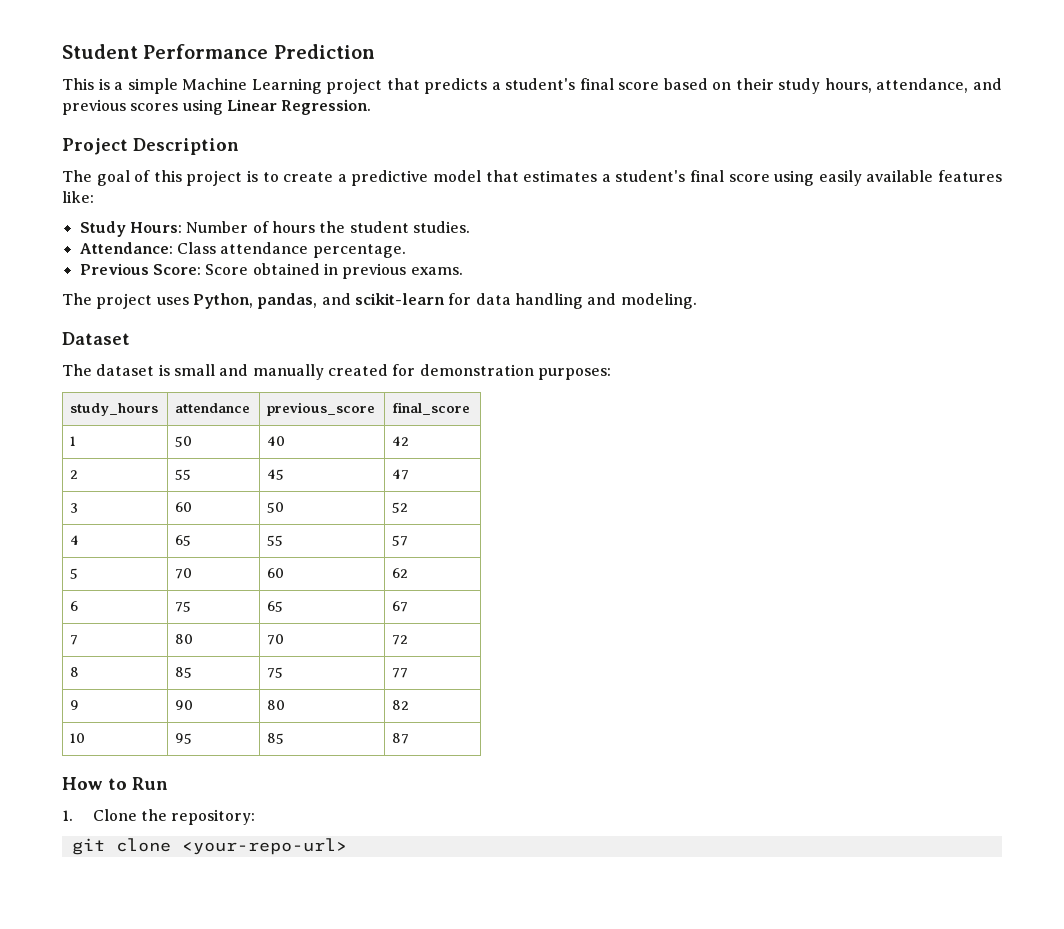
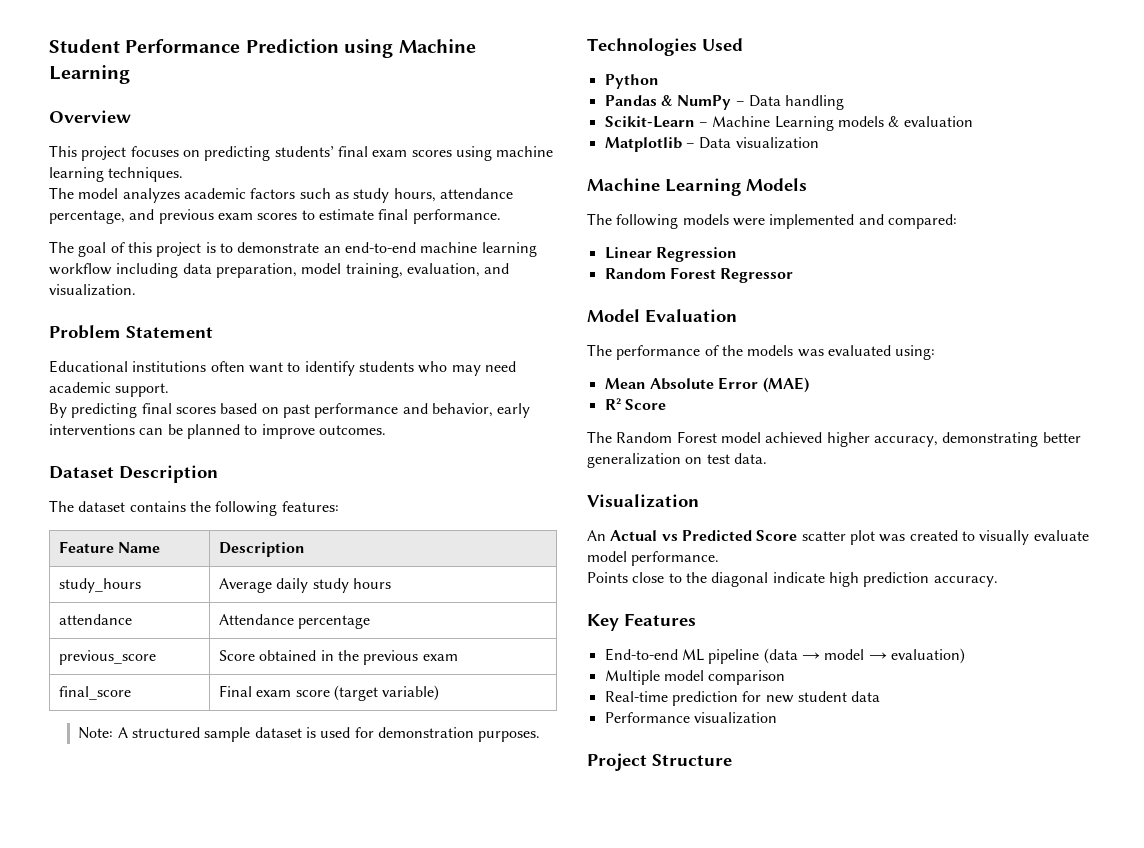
- Student Performance Prediction
- This is a simple Machine Learning project that predicts a student's final score based on their study hours, attendance, and previous scores using Linear Regression.
- Project Description
+ Student Performance Prediction using Machine Learning
+ Overview
+ This project focuses on predicting students’ final exam scores using machine learning techniques.
+ The model analyzes academic factors such as study hours, attendance percentage, and previous exam scores to estimate final performance.
- The goal of this project is to create a predictive model that estimates a student's final score using easily available features like:
- Study Hours: Number of hours the student studies.
- Attendance: Class attendance percentage.
- Previous Score: Score obtained in previous exams.
- The project uses Python, pandas, and scikit-learn for data handling and modeling.
- Dataset
- The dataset is small and manually created for demonstration purposes:
- study_hours | attendance | previous_score | final_score
- 1 | 50 | 40 | 42
- 2 | 55 | 45 | 47
- 3 | 60 | 50 | 52
- 4 | 65 | 55 | 57
- 5 | 70 | 60 | 62
- 6 | 75 | 65 | 67
- 7 | 80 | 70 | 72
- 8 | 85 | 75 | 77
- 9 | 90 | 80 | 82
- 10 | 95 | 85 | 87
- How to Run
- 1. Clone the repository:
- git clone <your-repo-url>
+ The goal of this project is to demonstrate an end-to-end machine learning workflow including data preparation, model training, evaluation, and visualization.
+ Problem Statement
+ Educational institutions often want to identify students who may need academic support.
+ By predicting final scores based on past performance and behavior, early interventions can be planned to improve outcomes.
+ Dataset Description
+ The dataset contains the following features:
+ Feature Name | Description
+ study_hours | Average daily study hours
+ attendance | Attendance percentage
+ previous_score | Score obtained in the previous exam
+ final_score | Final exam score (target variable)
+ Note: A structured sample dataset is used for demonstration purposes.
+ Technologies Used
+ Python
+ Pandas & NumPy – Data handling
+ Scikit-Learn – Machine Learning models & evaluation
+ Matplotlib – Data visualization
+ Machine Learning Models
+ The following models were implemented and compared:
+ Linear Regression
+ Random Forest Regressor
+ Model Evaluation
+ The performance of the models was evaluated using:
+ Mean Absolute Error (MAE)
+ R² Score
+ The Random Forest model achieved higher accuracy, demonstrating better generalization on test data.
+ Visualization
+ An Actual vs Predicted Score scatter plot was created to visually evaluate model performance.
+ Points close to the diagonal indicate high prediction accuracy.
+ Key Features
+ End-to-end ML pipeline (data → model → evaluation)
+ Multiple model comparison
+ Real-time prediction for new student data
+ Performance visualization
+ Project Structure

